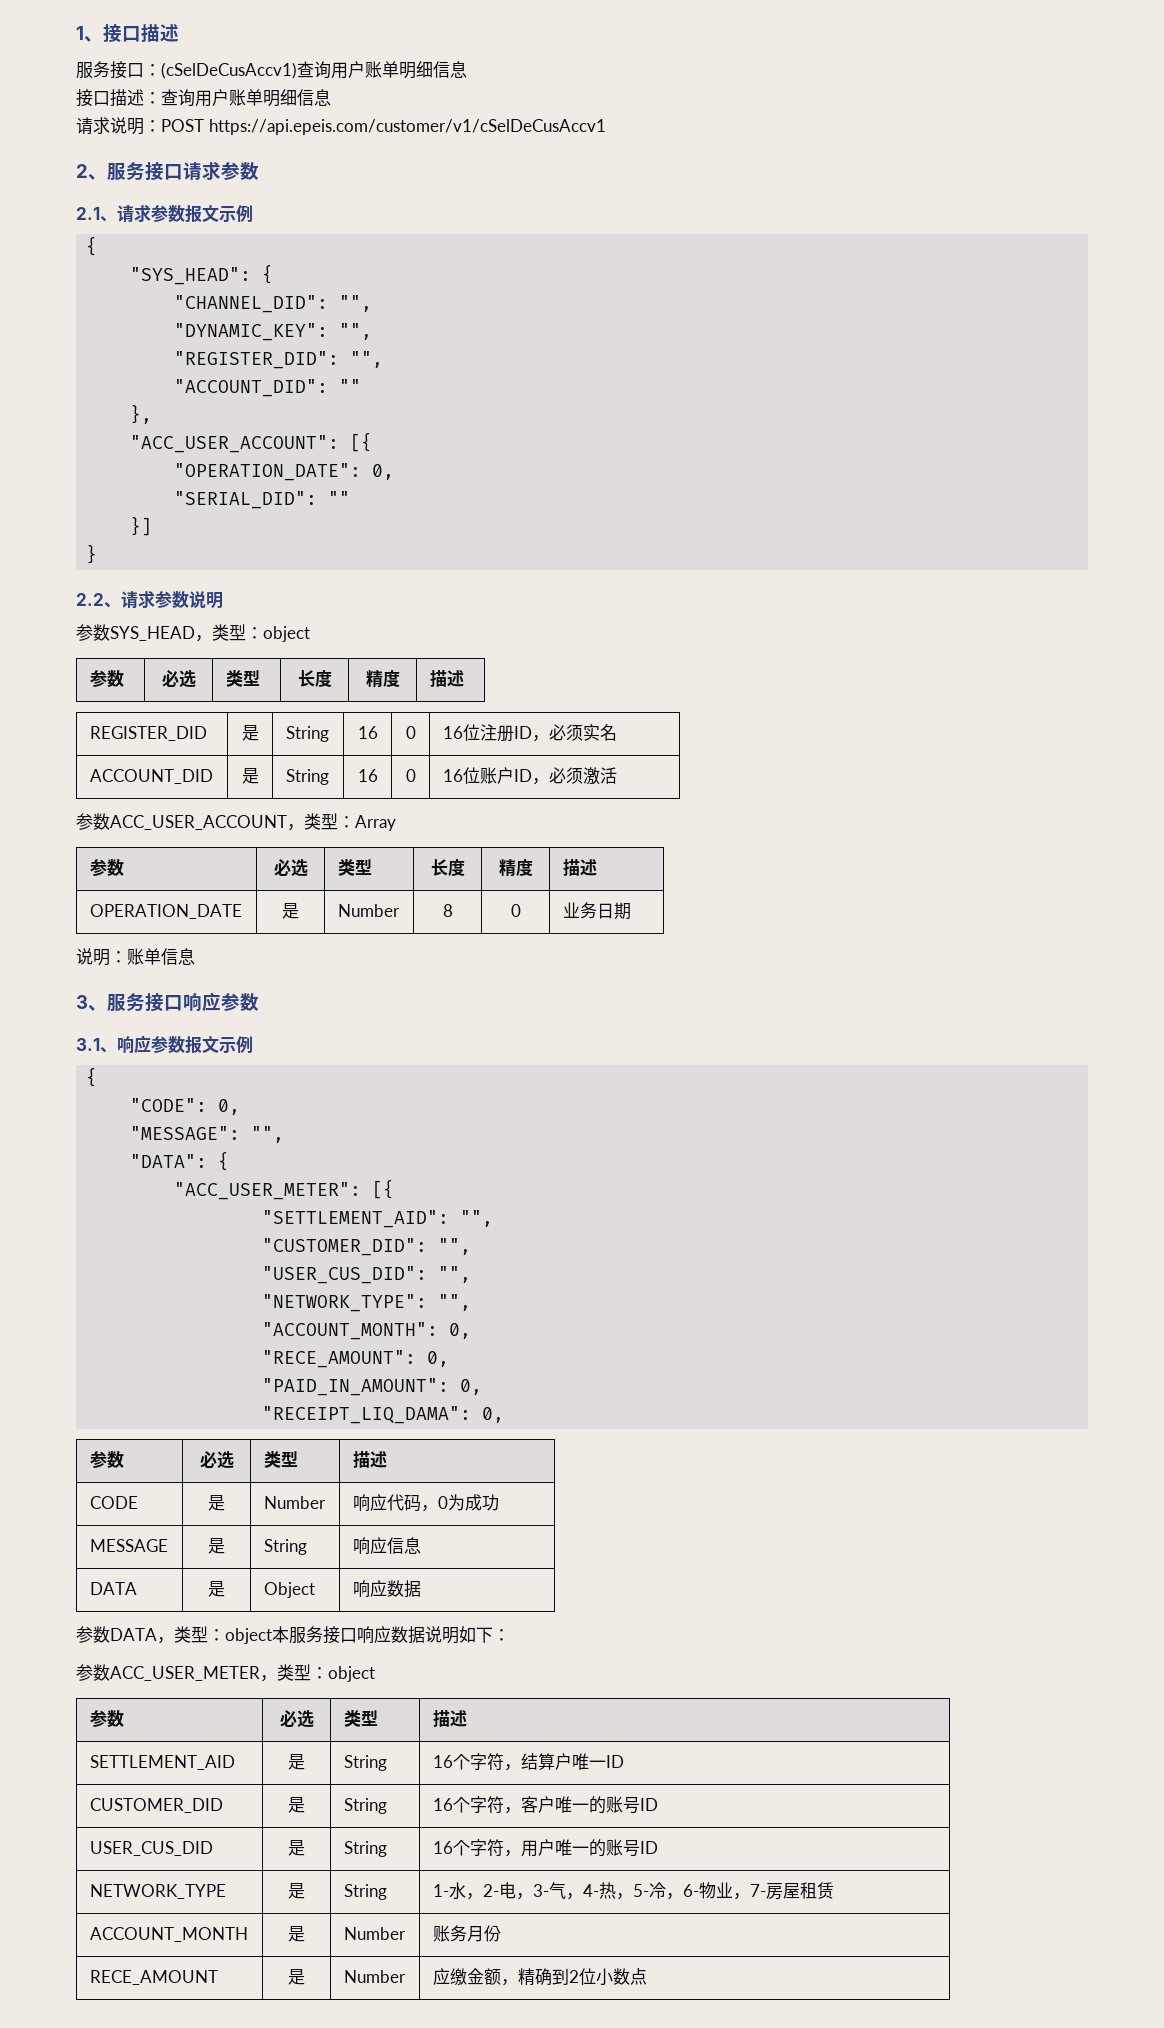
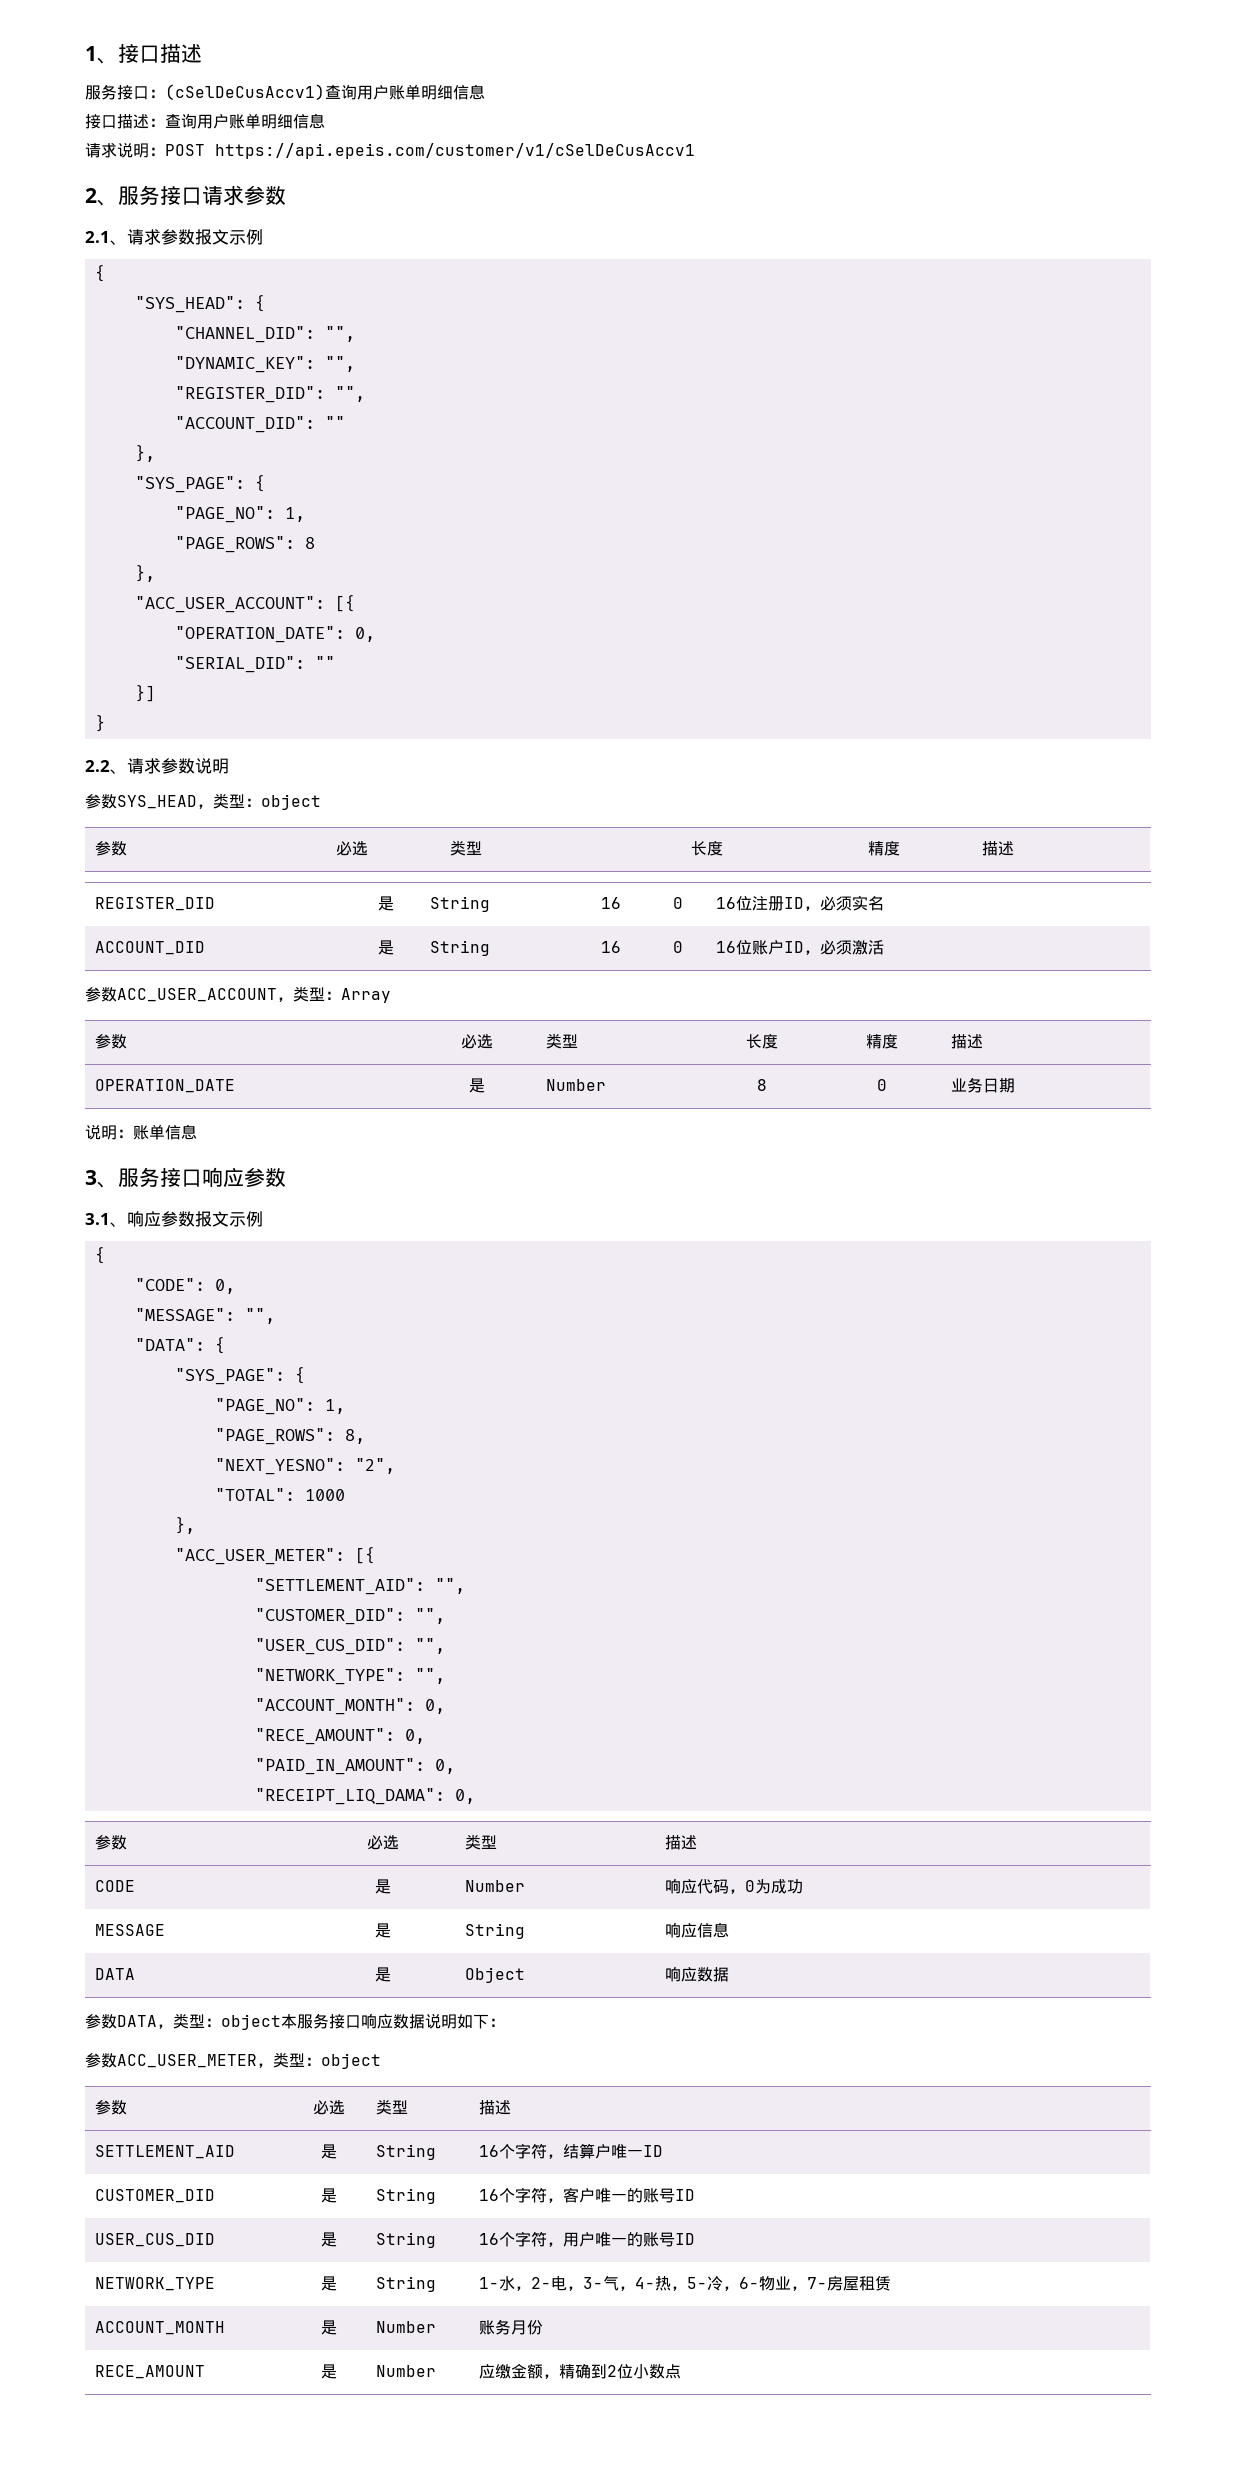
  "ACCOUNT_DID": ""
+ },
+ "SYS_PAGE": {
+ "PAGE_NO": 1,
+ "PAGE_ROWS": 8
  "DATA": {
+ "SYS_PAGE": {
+ "PAGE_NO": 1,
+ "PAGE_ROWS": 8,
+ "NEXT_YESNO": "2",
+ "TOTAL": 1000
+ },

